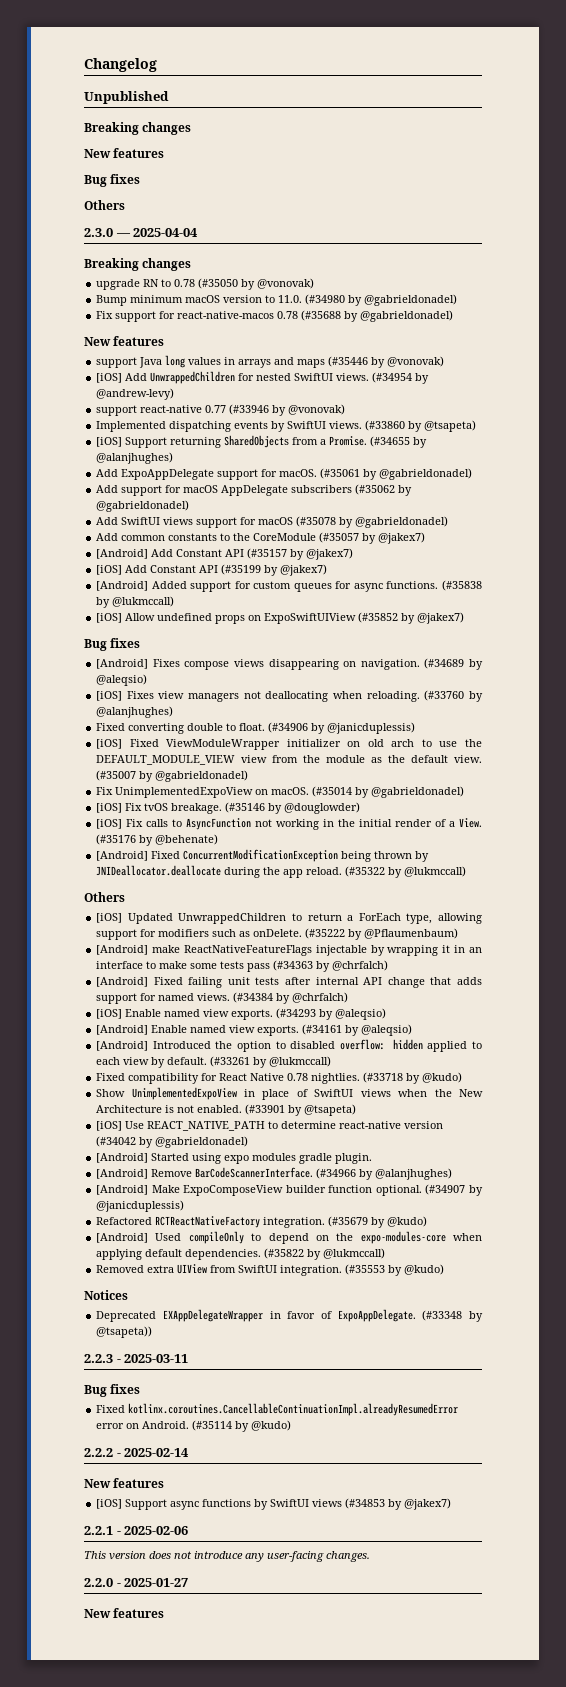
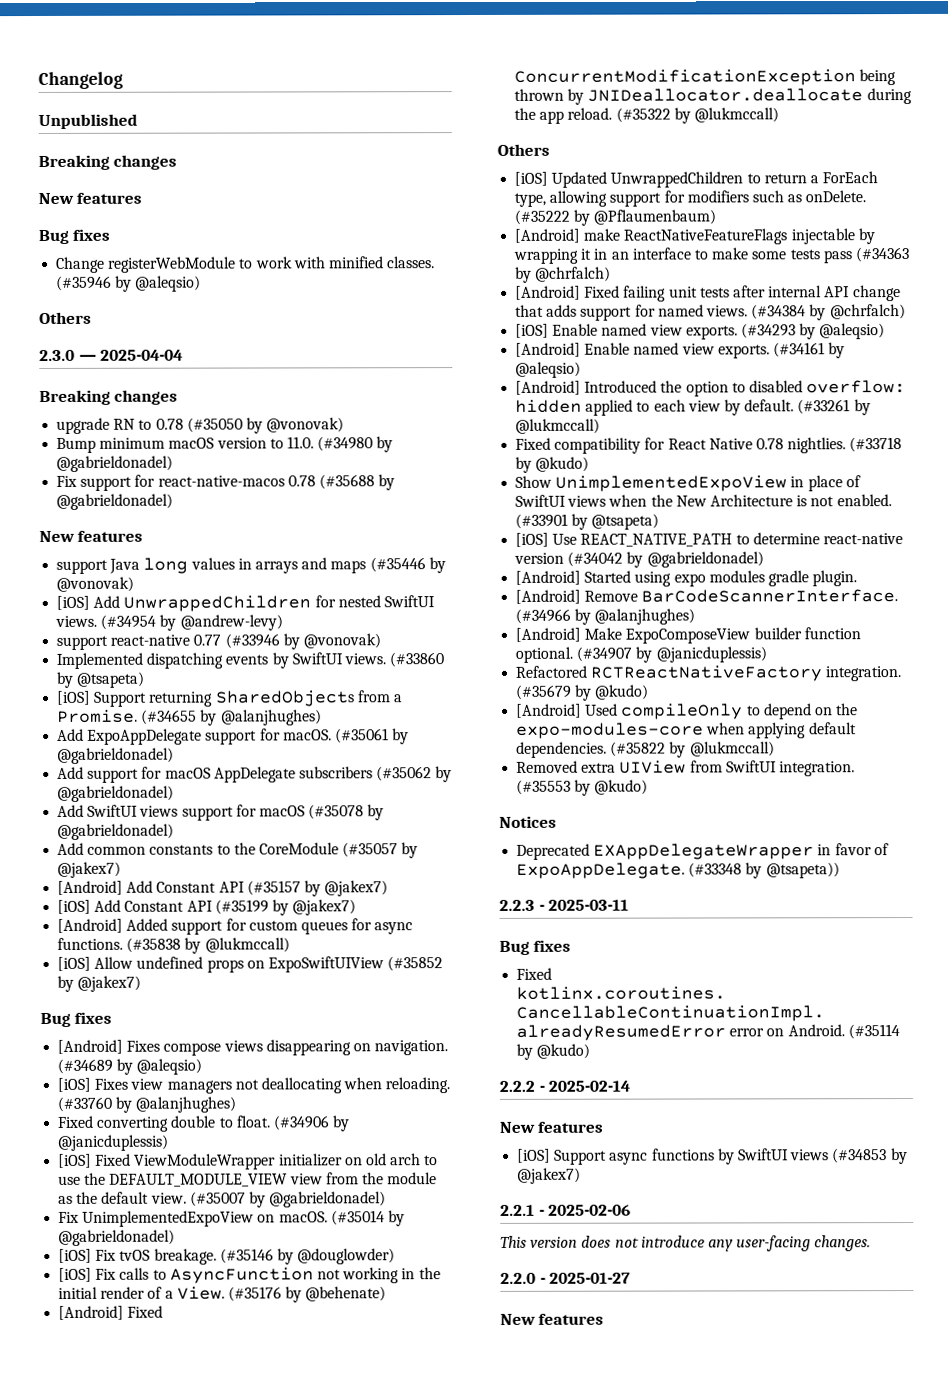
+ Change registerWebModule to work with minified classes. (#35946 by @aleqsio)

